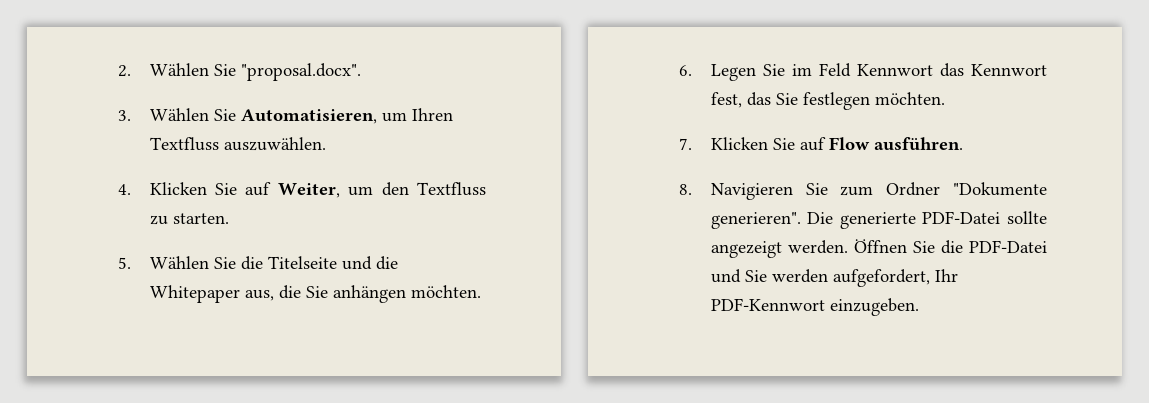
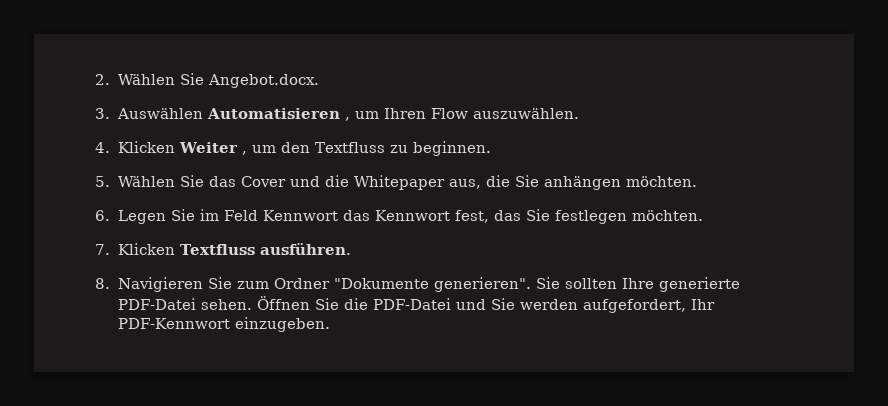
- 2. Wählen Sie "proposal.docx".
- 3. Wählen Sie Automatisieren, um Ihren Textfluss auszuwählen.
- 4. Klicken Sie auf Weiter, um den Textfluss zu starten.
- 5. Wählen Sie die Titelseite und die Whitepaper aus, die Sie anhängen möchten.
+ 2. Wählen Sie Angebot.docx.
+ 3. Auswählen Automatisieren , um Ihren Flow auszuwählen.
+ 4. Klicken Weiter , um den Textfluss zu beginnen.
+ 5. Wählen Sie das Cover und die Whitepaper aus, die Sie anhängen möchten.
- 7. Klicken Sie auf Flow ausführen.
+ 7. Klicken Textfluss ausführen.
- Die generierte PDF-Datei sollte angezeigt werden.
+ Sie sollten Ihre generierte PDF-Datei sehen.

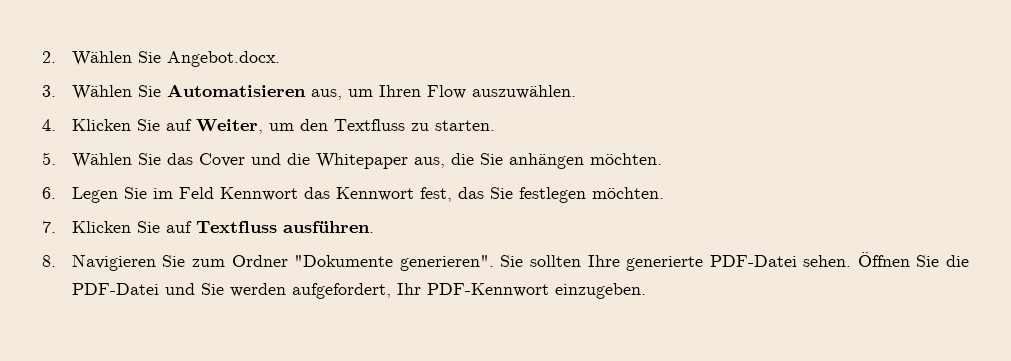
- 3. Auswählen Automatisieren , um Ihren Flow auszuwählen.
+ 3. Wählen Sie Automatisieren aus, um Ihren Flow auszuwählen.
- 4. Klicken Weiter , um den Textfluss zu beginnen.
+ 4. Klicken Sie auf Weiter, um den Textfluss zu starten.
- 7. Klicken Textfluss ausführen.
+ 7. Klicken Sie auf Textfluss ausführen.

